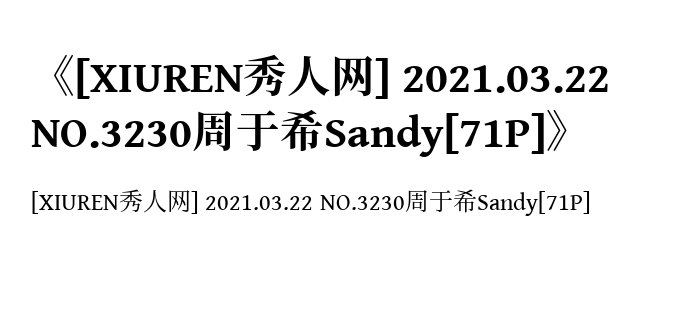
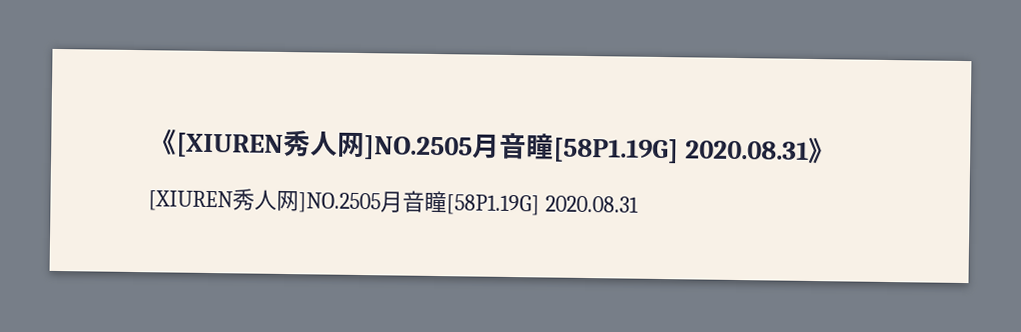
- 《[XIUREN秀人网] 2021.03.22 NO.3230周于希Sandy[71P]》
- [XIUREN秀人网] 2021.03.22 NO.3230周于希Sandy[71P]
+ 《[XIUREN秀人网]NO.2505月音瞳[58P1.19G] 2020.08.31》
+ [XIUREN秀人网]NO.2505月音瞳[58P1.19G] 2020.08.31

